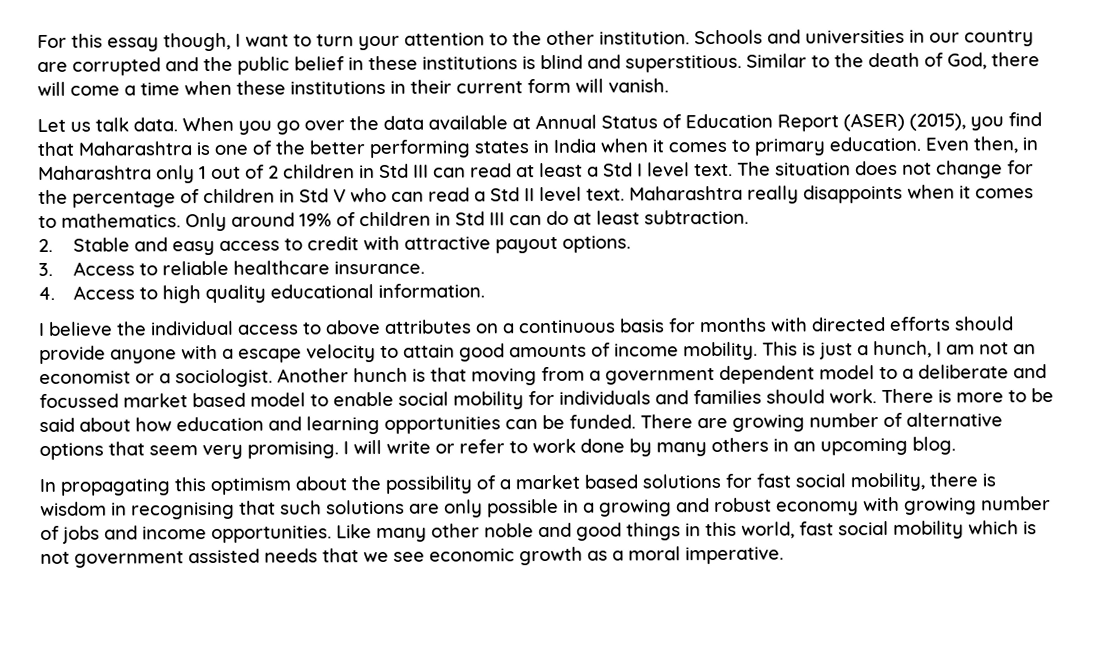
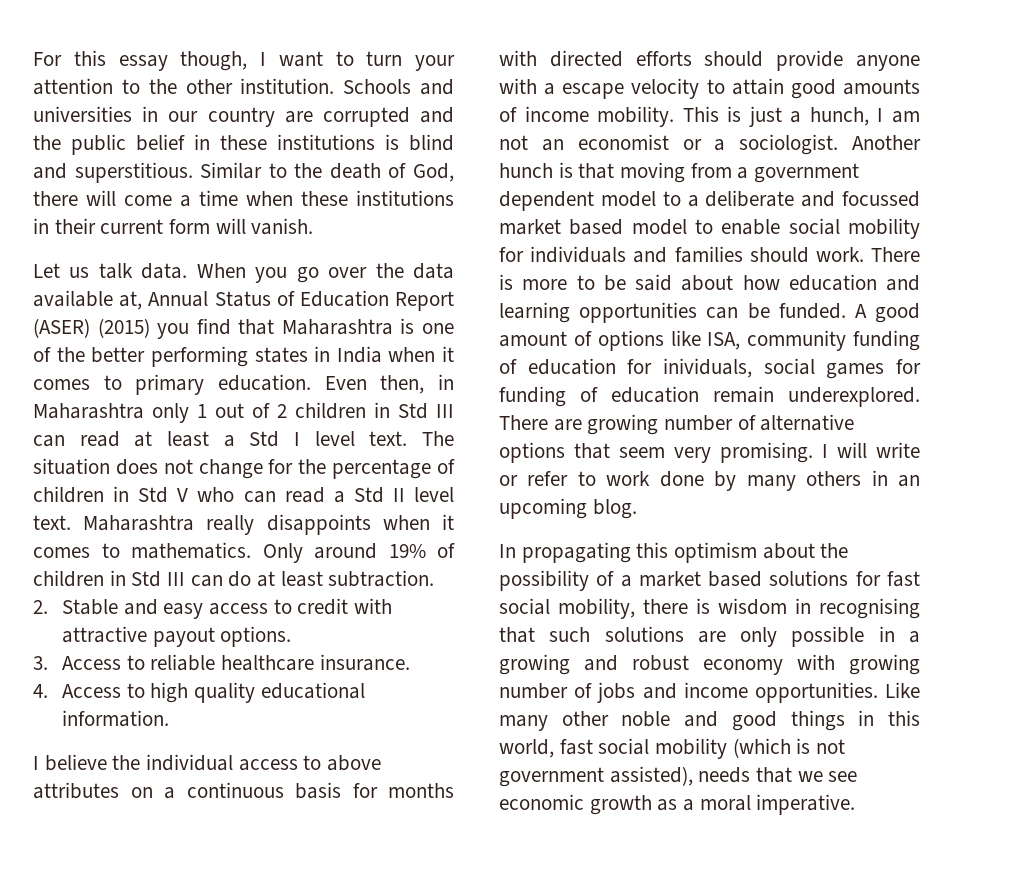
- When you go over the data available at Annual Status of Education Report (ASER) (2015), you find that Maharashtra is one of the better performing states in India when it comes to primary education.
+ When you go over the data available at, Annual Status of Education Report (ASER) (2015) you find that Maharashtra is one of the better performing states in India when it comes to primary education.
+ A good amount of options like ISA, community funding of education for inividuals, social games for funding of education remain underexplored.
- Like many other noble and good things in this world, fast social mobility which is not government assisted needs that we see economic growth as a moral imperative.
+ Like many other noble and good things in this world, fast social mobility (which is not government assisted), needs that we see economic growth as a moral imperative.

